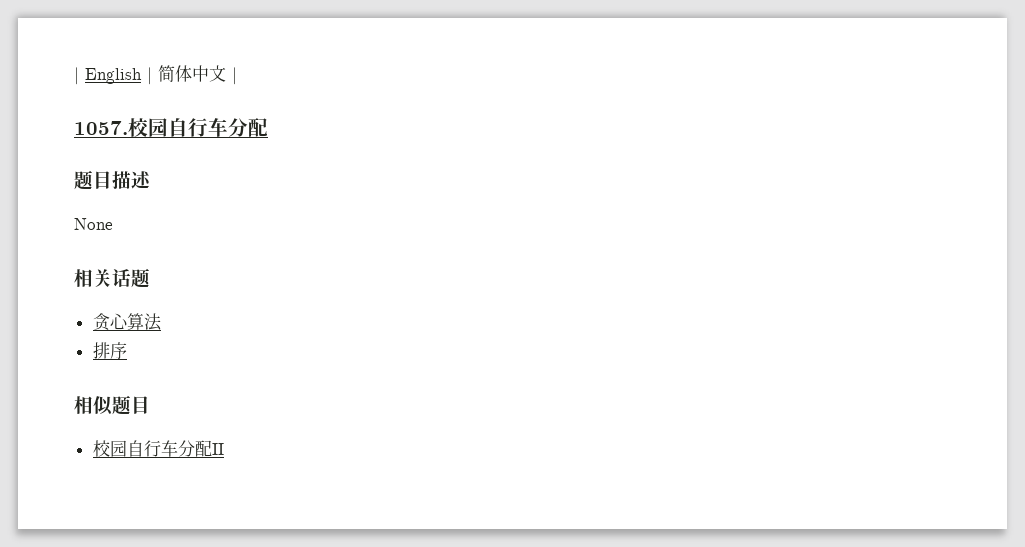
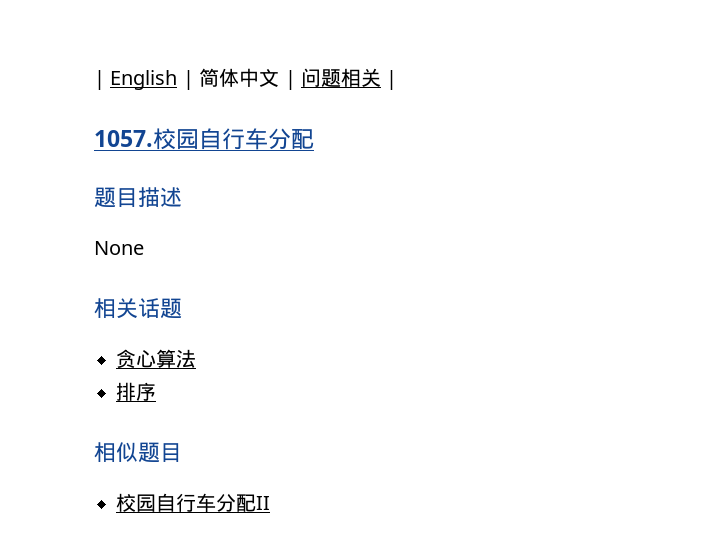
- | English | 简体中文 |
+ | English | 简体中文 | 问题相关 |

